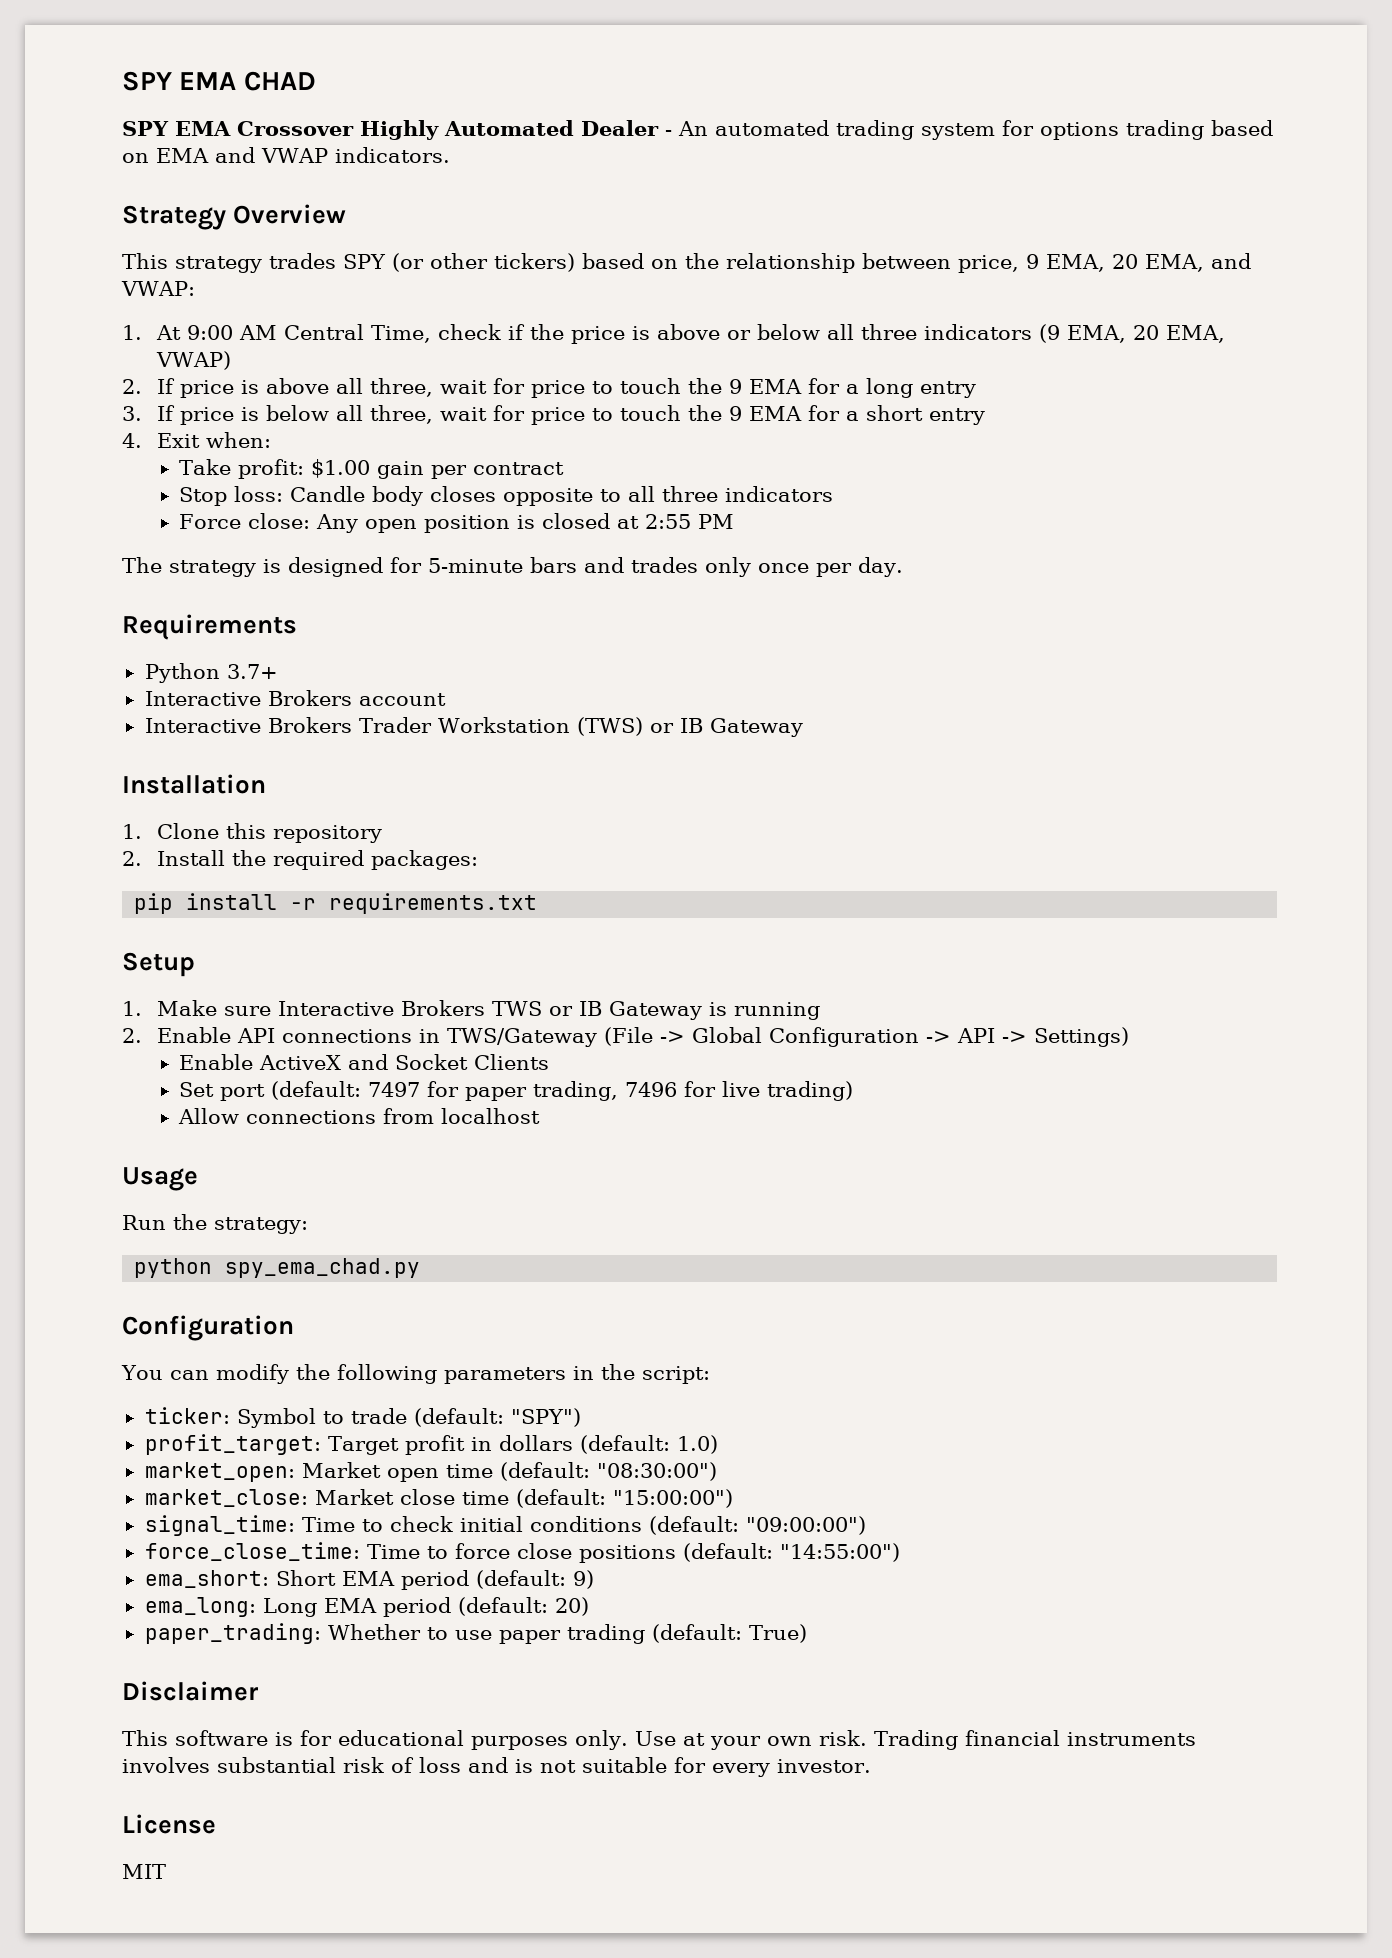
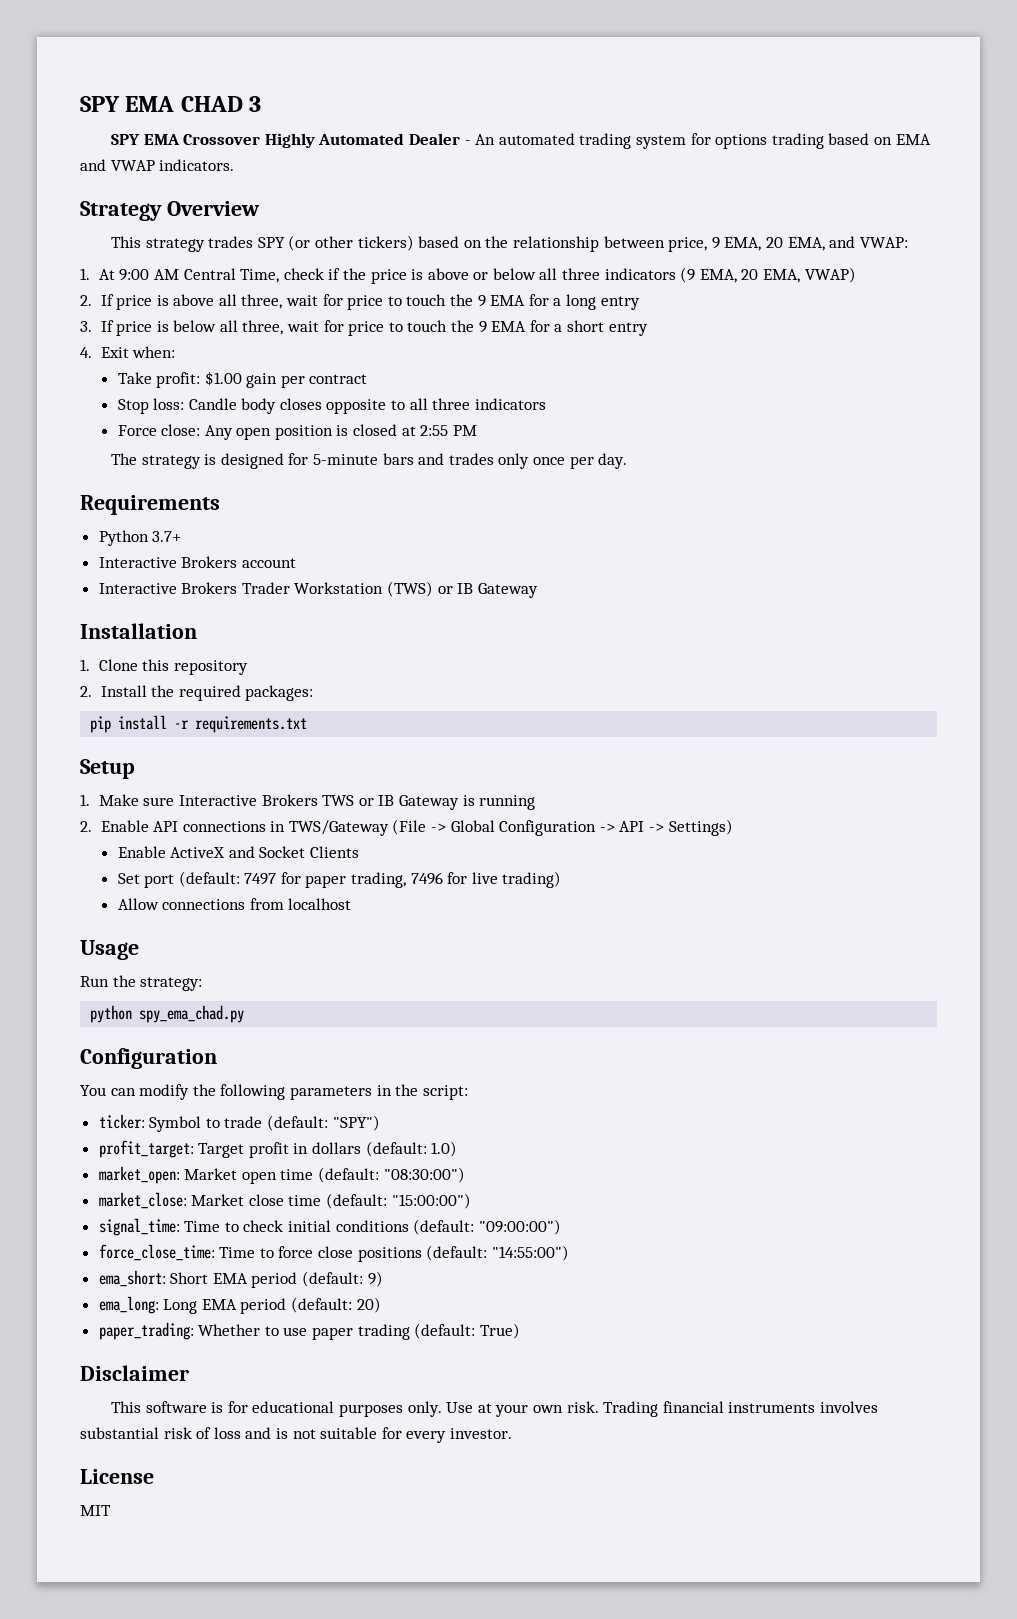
- SPY EMA CHAD
+ SPY EMA CHAD 3

